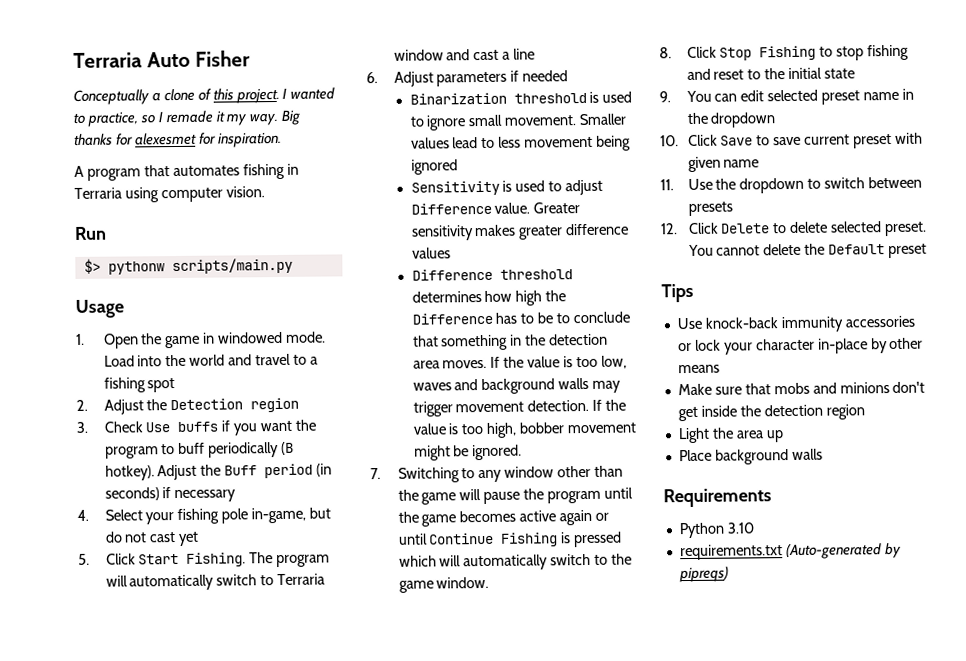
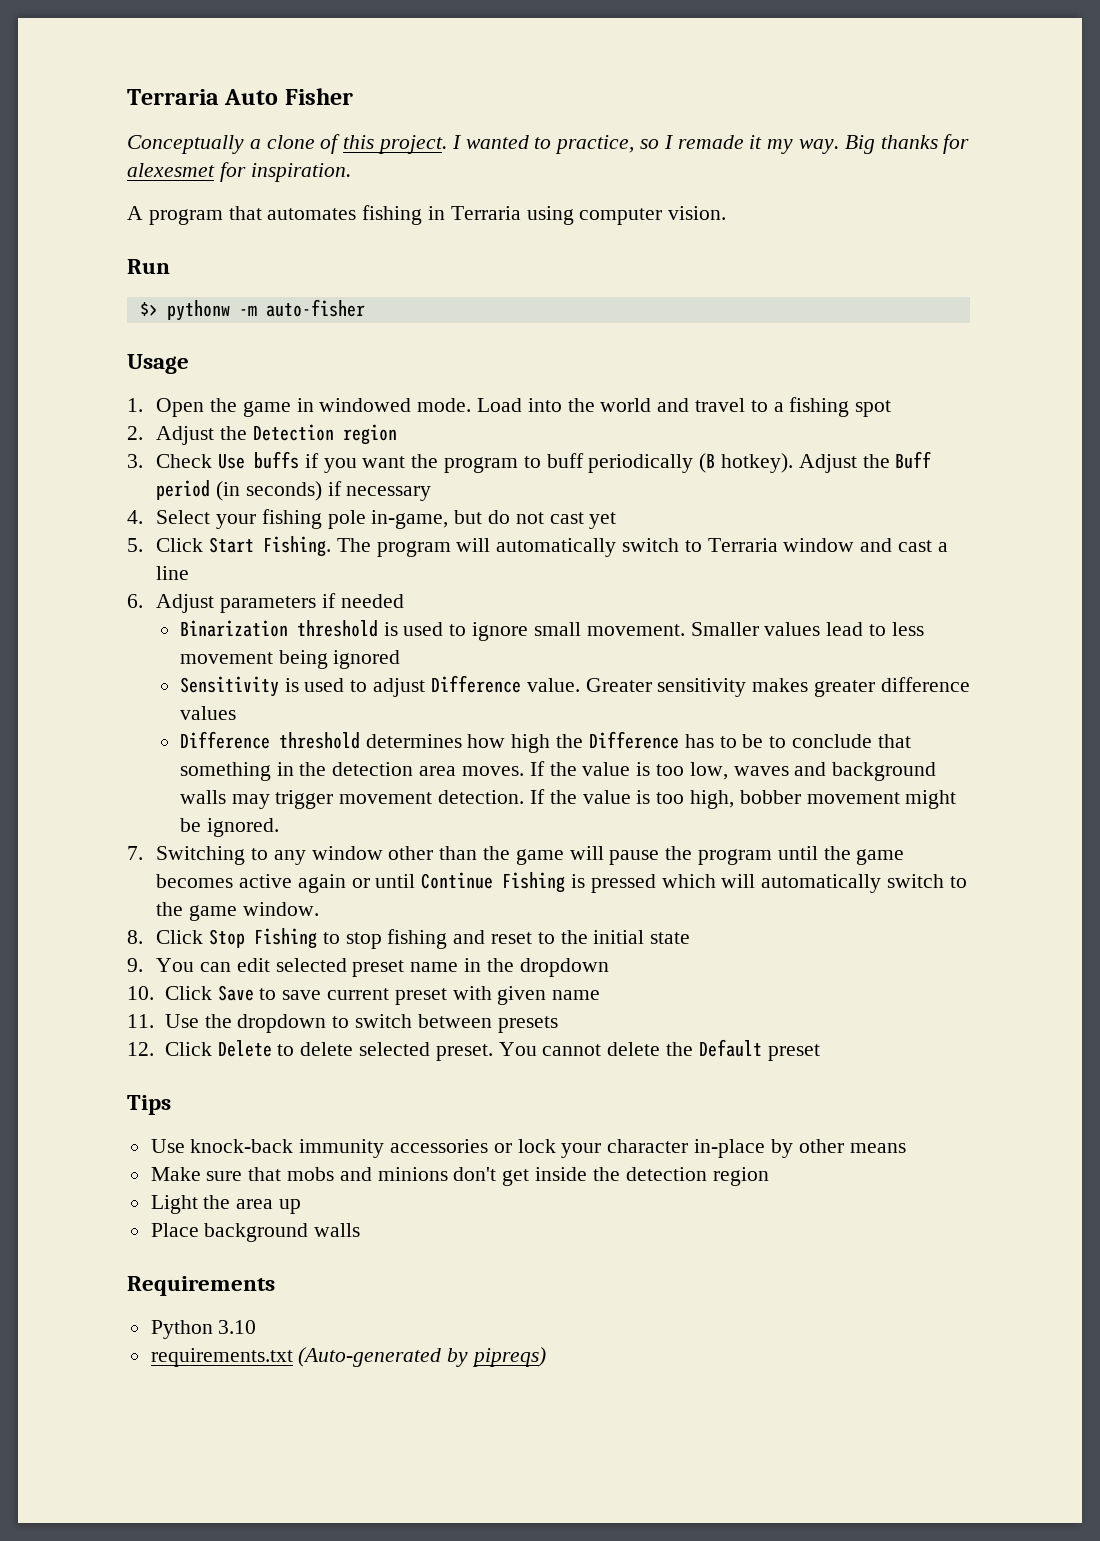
- $> pythonw scripts/main.py
+ $> pythonw -m auto-fisher

